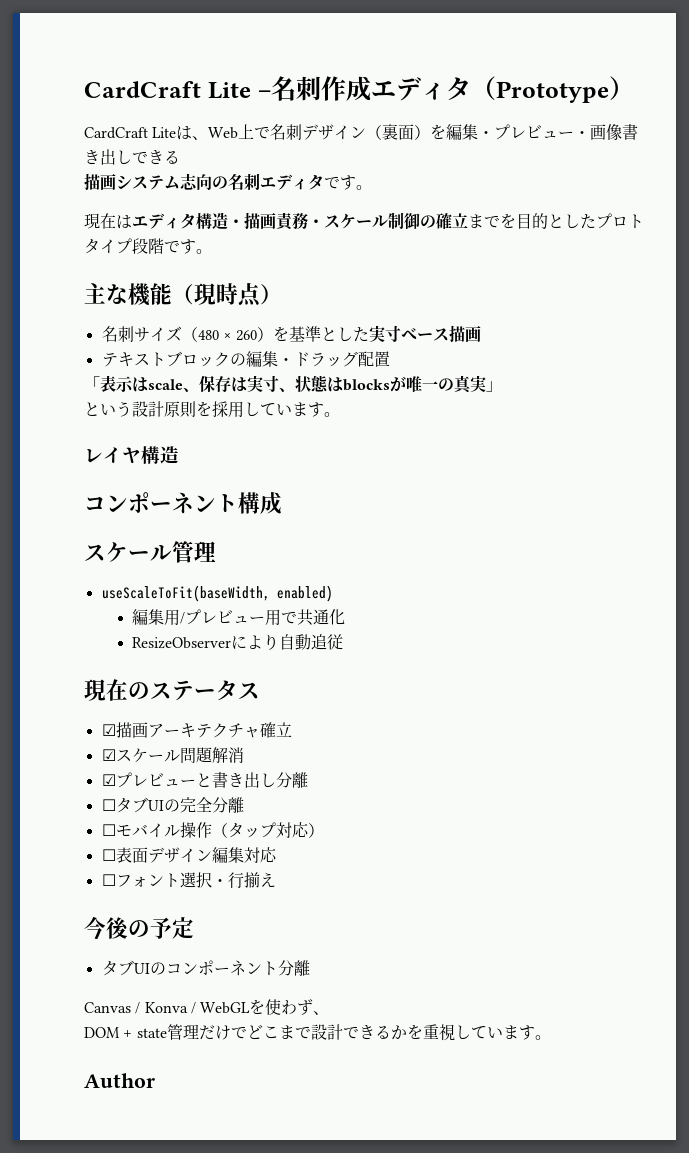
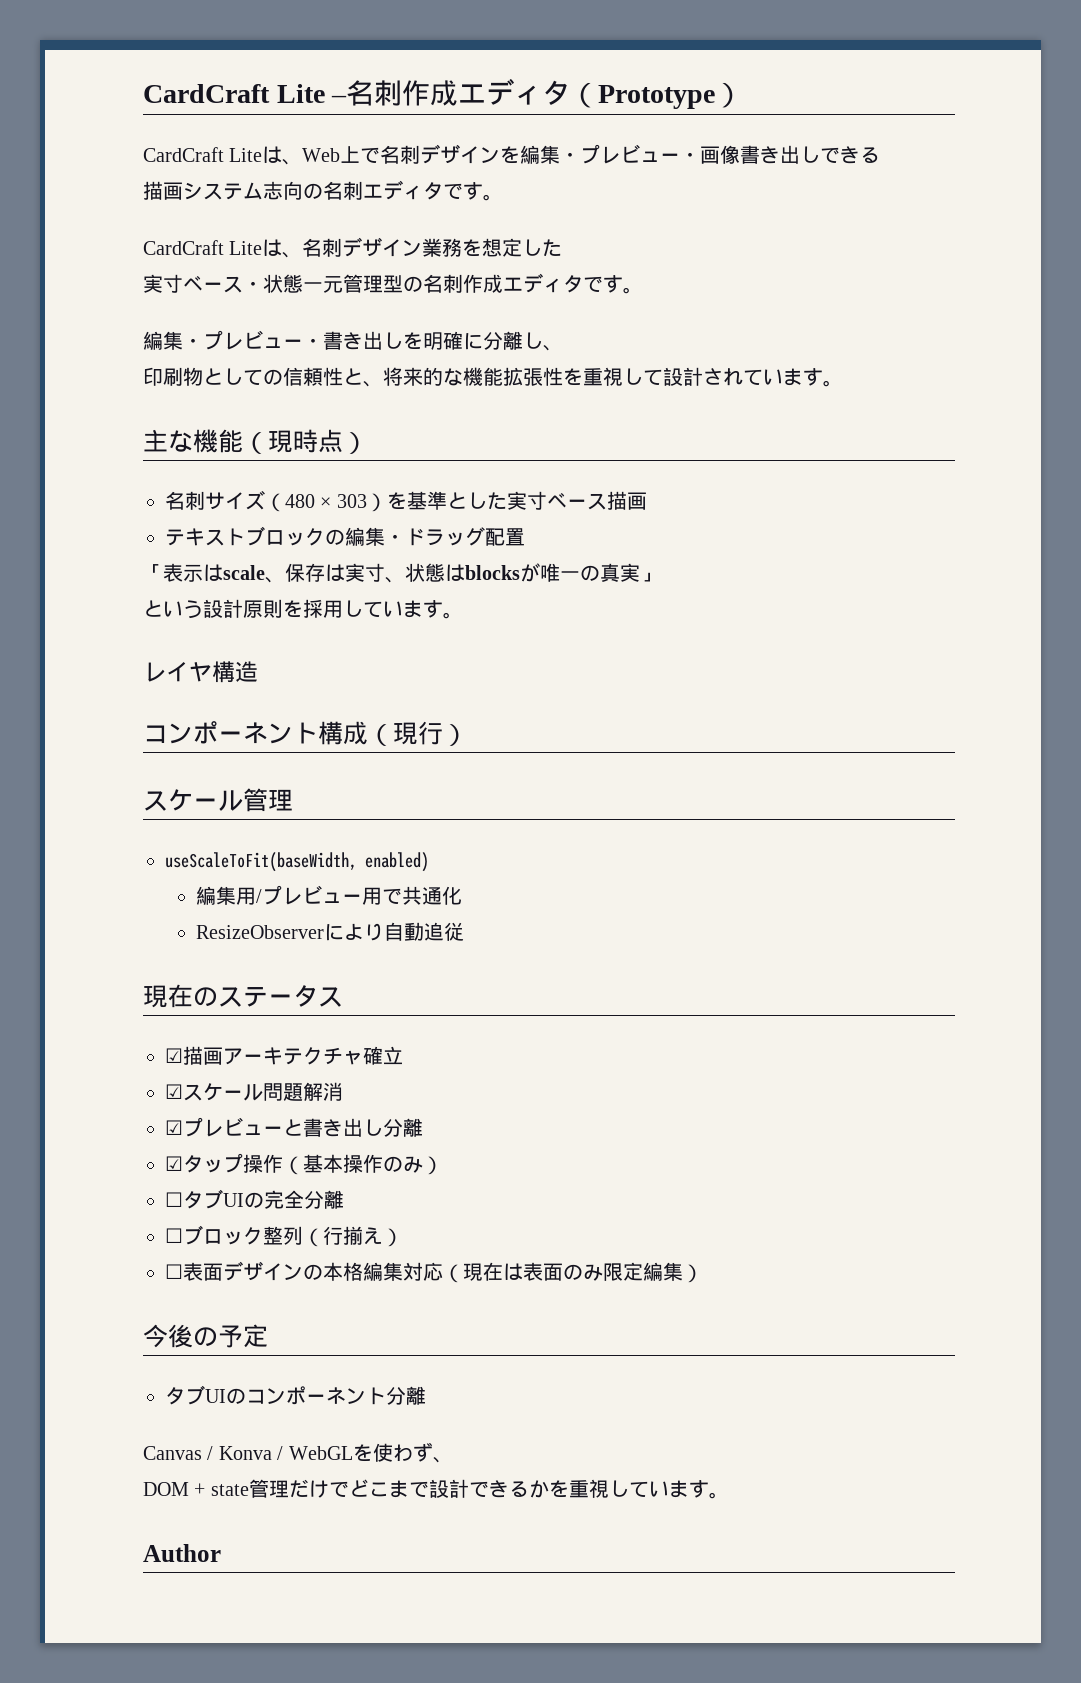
- CardCraft Liteは、Web上で名刺デザイン（裏面）を編集・プレビュー・画像書き出しできる
+ CardCraft Liteは、Web上で名刺デザインを編集・プレビュー・画像書き出しできる
- 現在はエディタ構造・描画責務・スケール制御の確立までを目的としたプロトタイプ段階です。
+ CardCraft Liteは、名刺デザイン業務を想定した
+ 実寸ベース・状態一元管理型の名刺作成エディタです。
+ 編集・プレビュー・書き出しを明確に分離し、
+ 印刷物としての信頼性と、将来的な機能拡張性を重視して設計されています。
- 名刺サイズ（480 × 260）を基準とした実寸ベース描画
+ 名刺サイズ（480 × 303）を基準とした実寸ベース描画
- コンポーネント構成
+ コンポーネント構成（現行）
+ ☑タップ操作（基本操作のみ）
- ☐モバイル操作（タップ対応）
+ ☐ブロック整列（行揃え）
- ☐表面デザイン編集対応
- ☐フォント選択・行揃え
+ ☐表面デザインの本格編集対応（現在は表面のみ限定編集）

